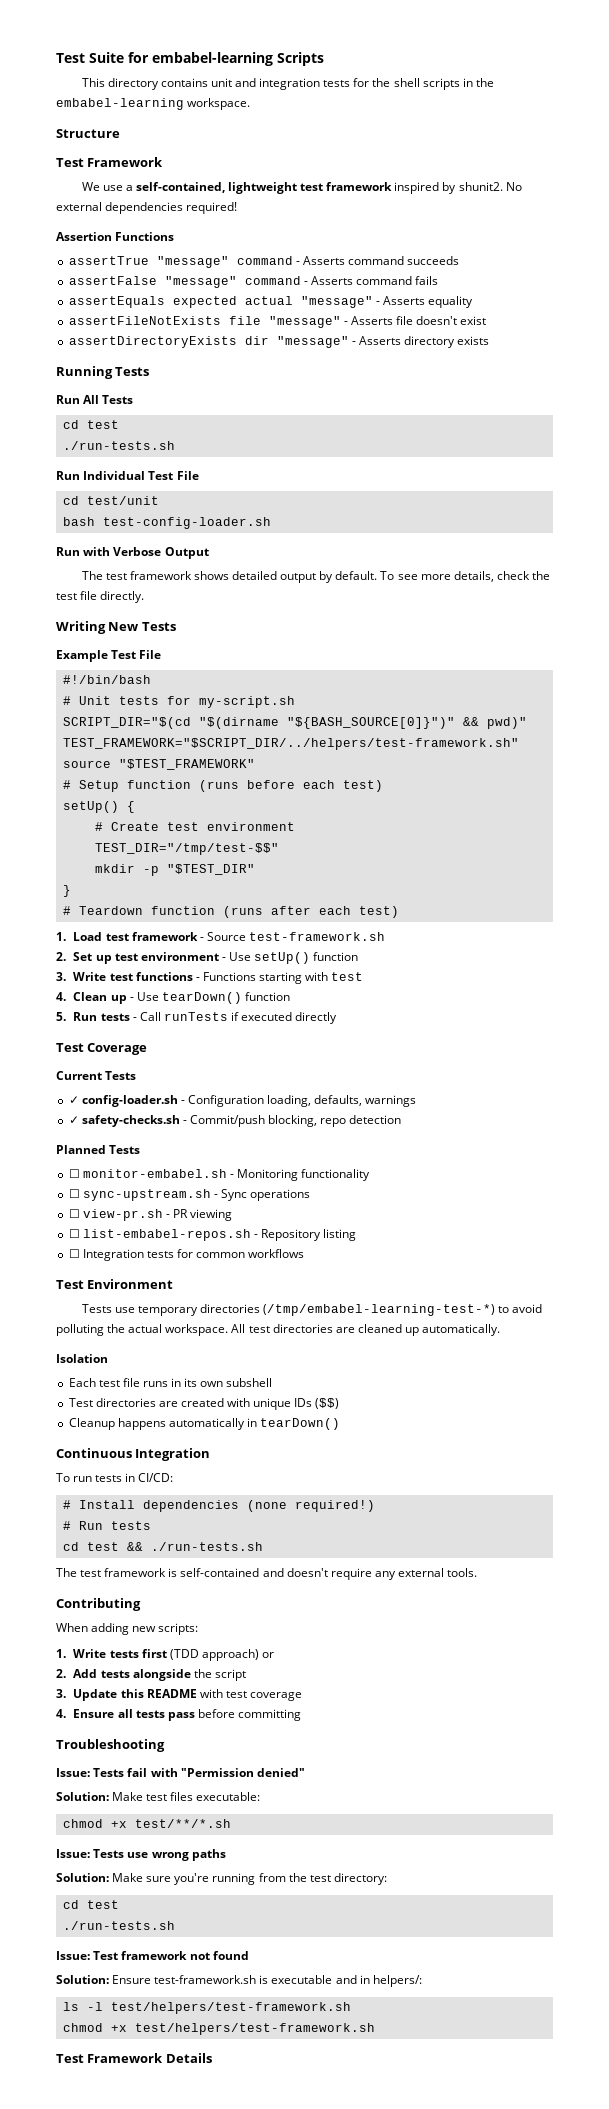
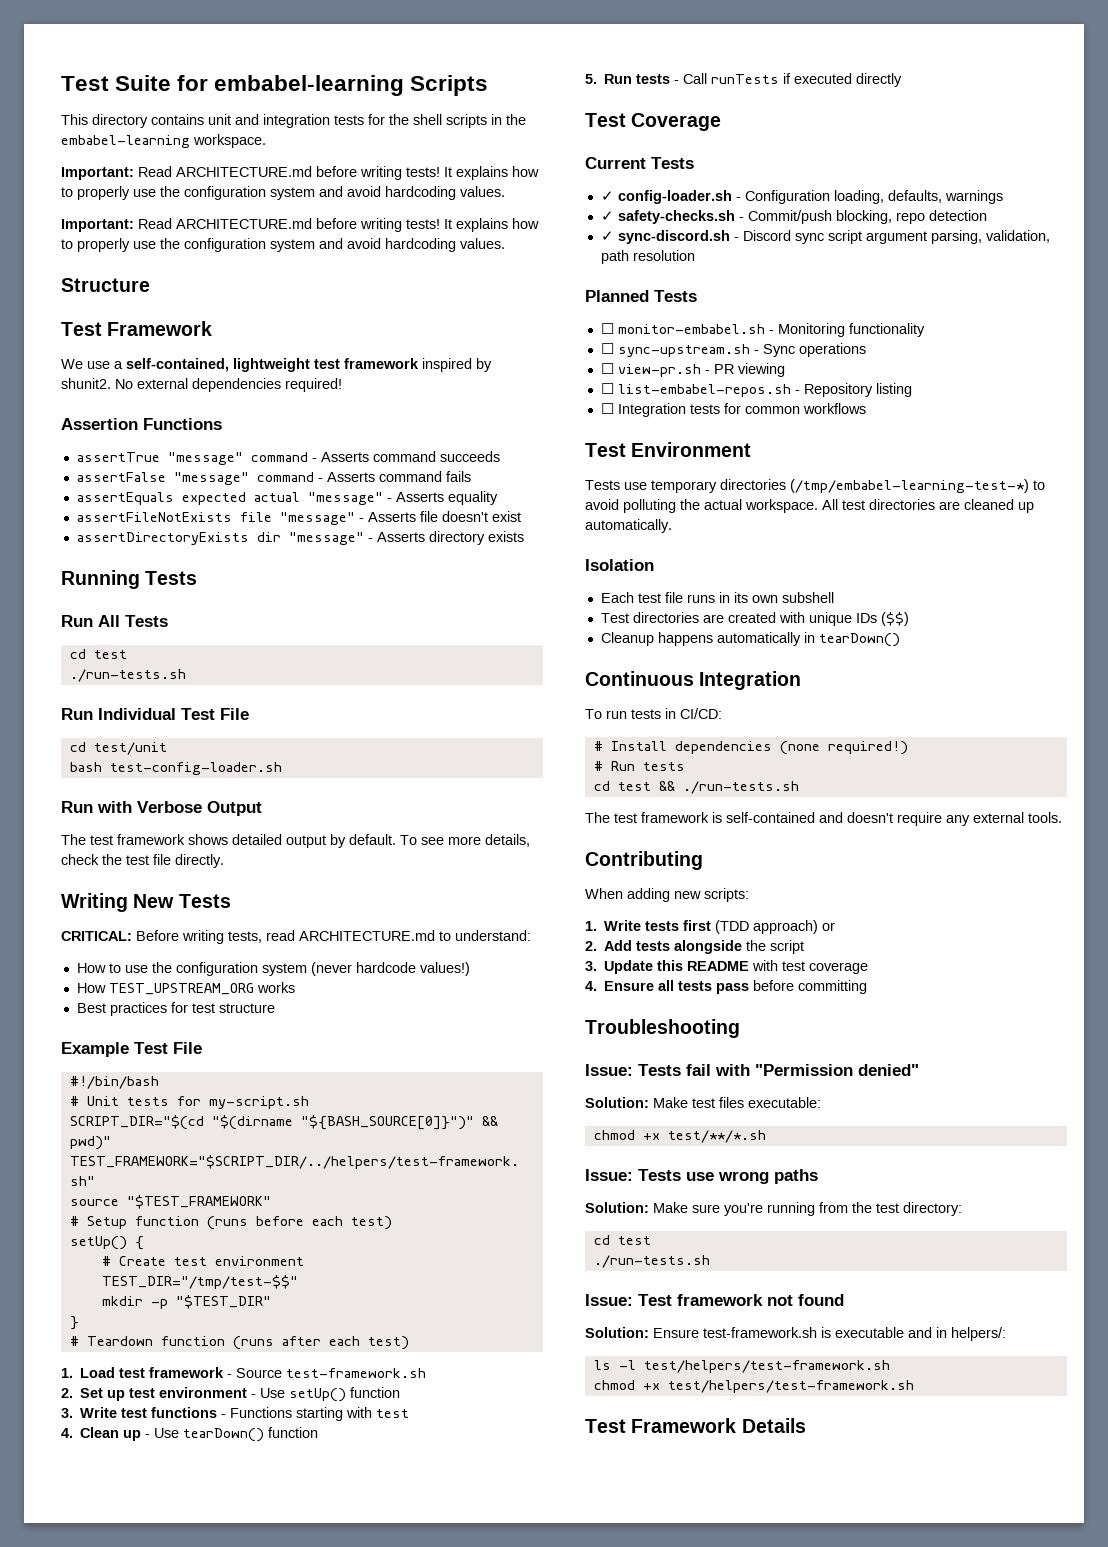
  This directory contains unit and integration tests for the shell scripts in the embabel-learning workspace.
+ Important: Read ARCHITECTURE.md before writing tests! It explains how to properly use the configuration system and avoid hardcoding values.
+ Important: Read ARCHITECTURE.md before writing tests! It explains how to properly use the configuration system and avoid hardcoding values.
+ CRITICAL: Before writing tests, read ARCHITECTURE.md to understand:
+ How to use the configuration system (never hardcode values!)
+ How TEST_UPSTREAM_ORG works
+ Best practices for test structure
+ ✓ sync-discord.sh - Discord sync script argument parsing, validation, path resolution

